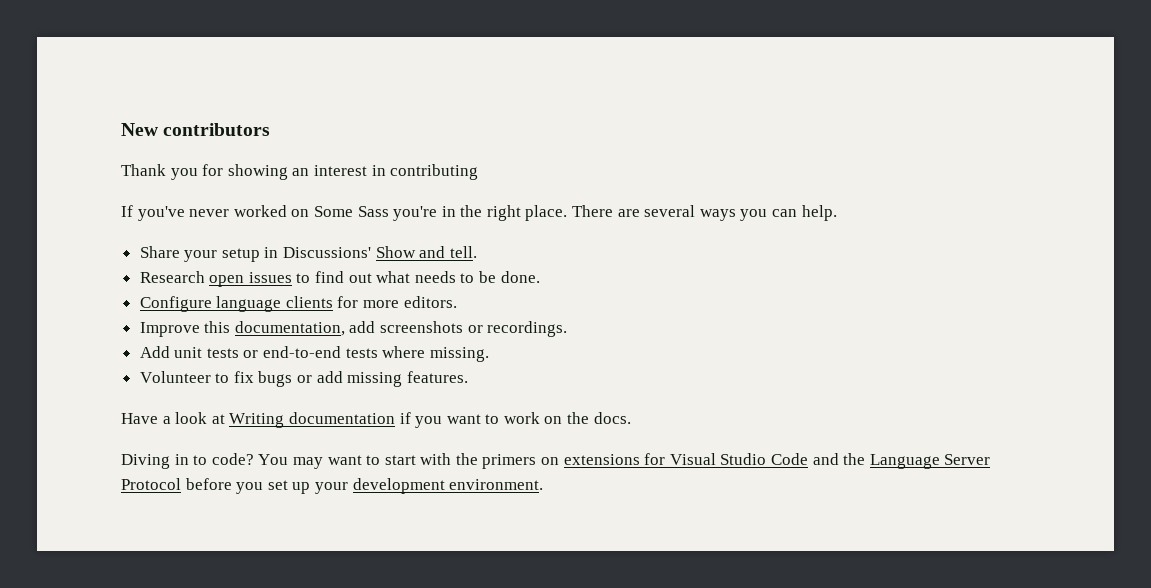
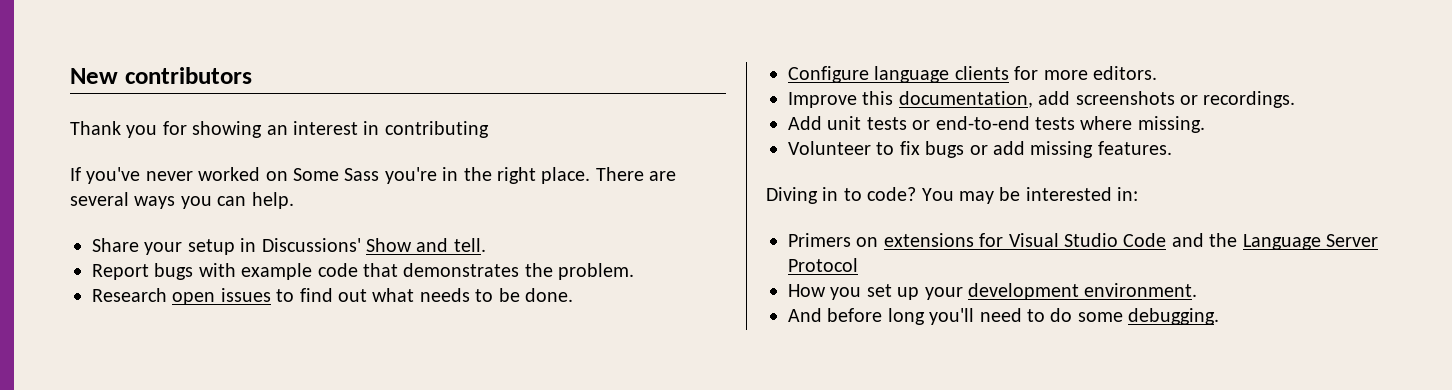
+ Report bugs with example code that demonstrates the problem.
- Have a look at Writing documentation if you want to work on the docs.
- You may want to start with the primers on extensions for Visual Studio Code and the Language Server Protocol before you set up your development environment.
+ You may be interested in:
+ Primers on extensions for Visual Studio Code and the Language Server Protocol
+ How you set up your development environment.
+ And before long you'll need to do some debugging.

